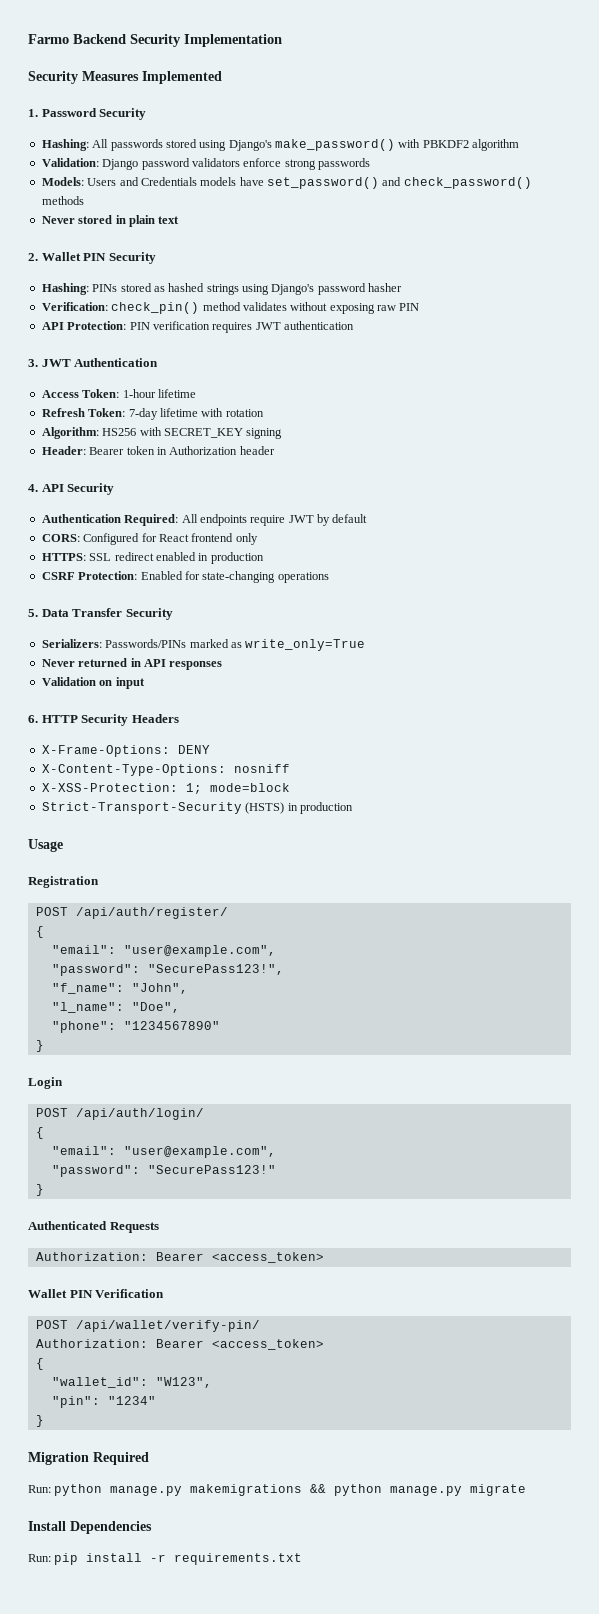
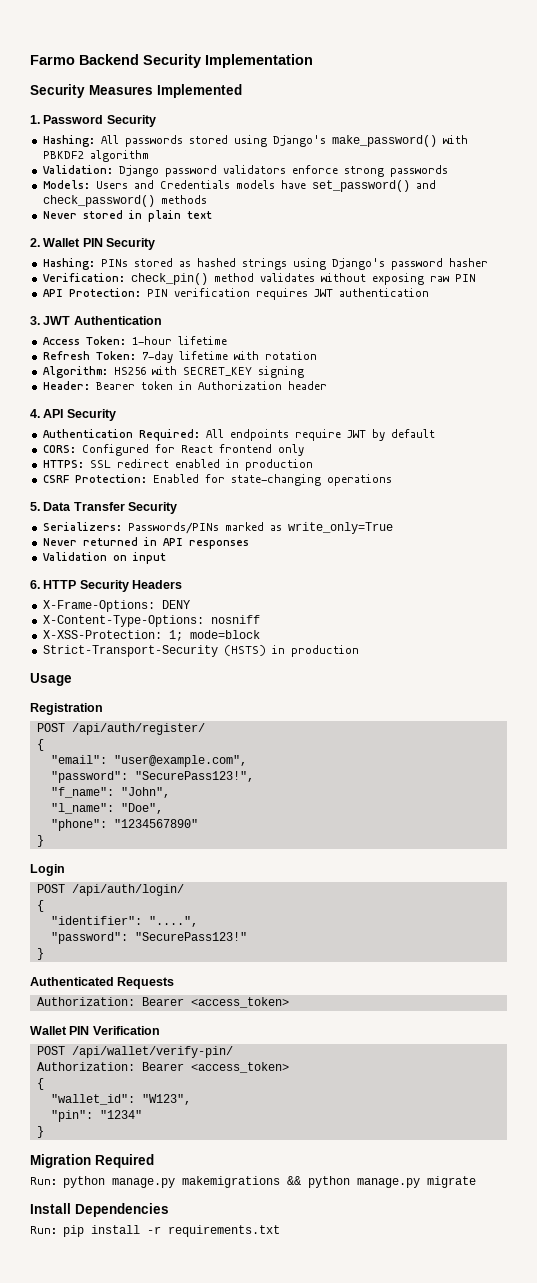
  POST /api/auth/login/
  {
- "email": "user@example.com",
+ "identifier": "....",

